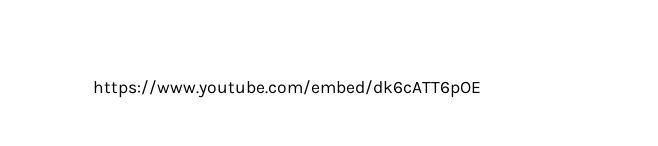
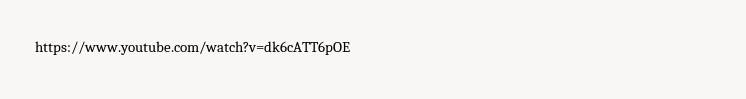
- https://www.youtube.com/embed/dk6cATT6pOE
+ https://www.youtube.com/watch?v=dk6cATT6pOE

